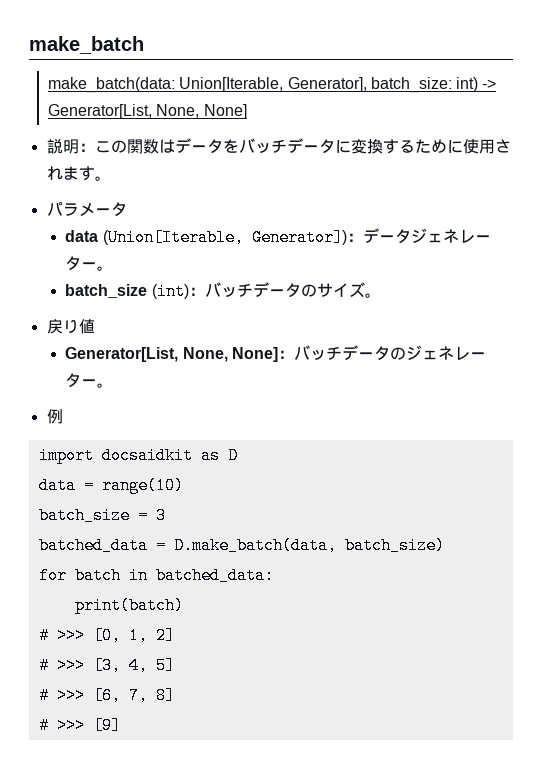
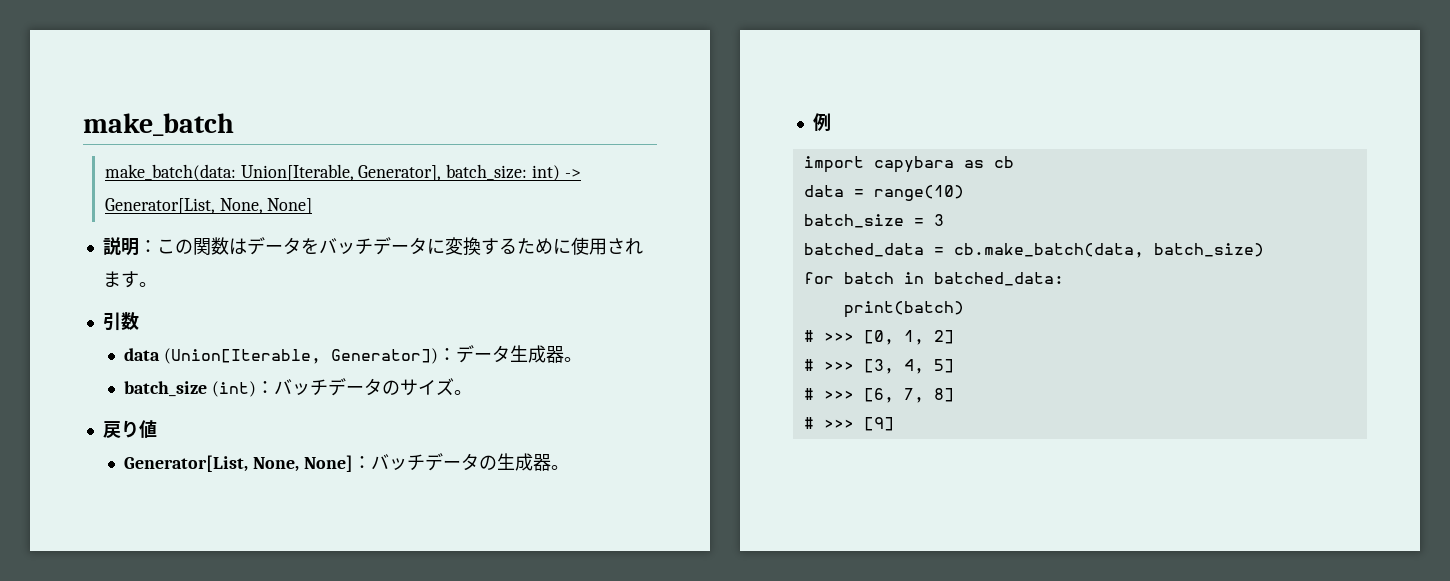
- パラメータ
+ 引数
- data (Union[Iterable, Generator])：データジェネレーター。
+ data (Union[Iterable, Generator])：データ生成器。
- Generator[List, None, None]：バッチデータのジェネレーター。
+ Generator[List, None, None]：バッチデータの生成器。
- import docsaidkit as D
+ import capybara as cb
- batched_data = D.make_batch(data, batch_size)
+ batched_data = cb.make_batch(data, batch_size)

